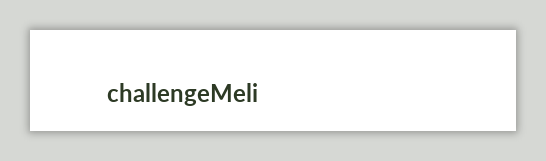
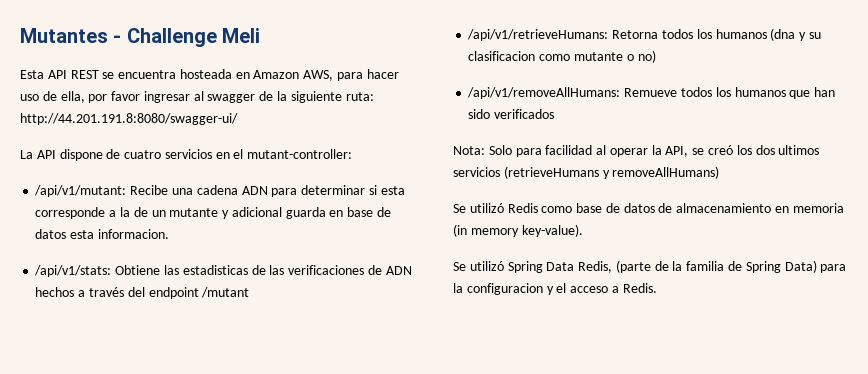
- challengeMeli
+ Mutantes - Challenge Meli
+ Esta API REST se encuentra hosteada en Amazon AWS, para hacer uso de ella, por favor ingresar al swagger de la siguiente ruta: http://44.201.191.8:8080/swagger-ui/
+ La API dispone de cuatro servicios en el mutant-controller:
+ /api/v1/mutant: Recibe una cadena ADN para determinar si esta corresponde a la de un mutante y adicional guarda en base de datos esta informacion.
+ /api/v1/stats: Obtiene las estadisticas de las verificaciones de ADN hechos a través del endpoint /mutant
+ /api/v1/retrieveHumans: Retorna todos los humanos (dna y su clasificacion como mutante o no)
+ /api/v1/removeAllHumans: Remueve todos los humanos que han sido verificados
+ Nota: Solo para facilidad al operar la API, se creó los dos ultimos servicios (retrieveHumans y removeAllHumans)
+ Se utilizó Redis como base de datos de almacenamiento en memoria (in memory key-value).
+ Se utilizó Spring Data Redis, (parte de la familia de Spring Data) para la configuracion y el acceso a Redis.

